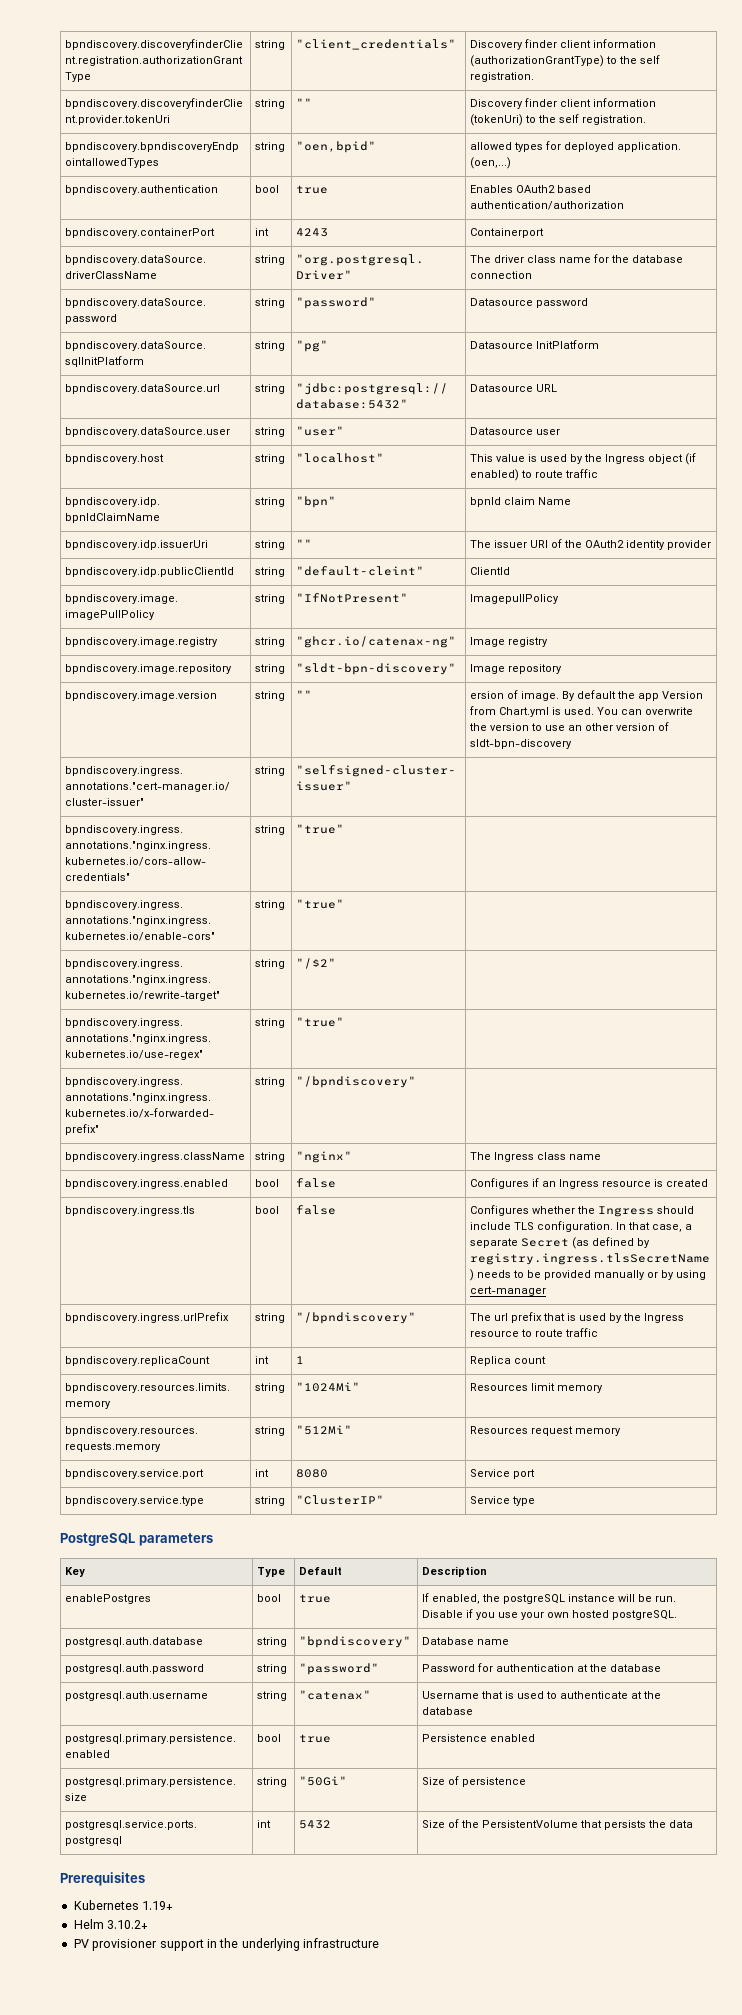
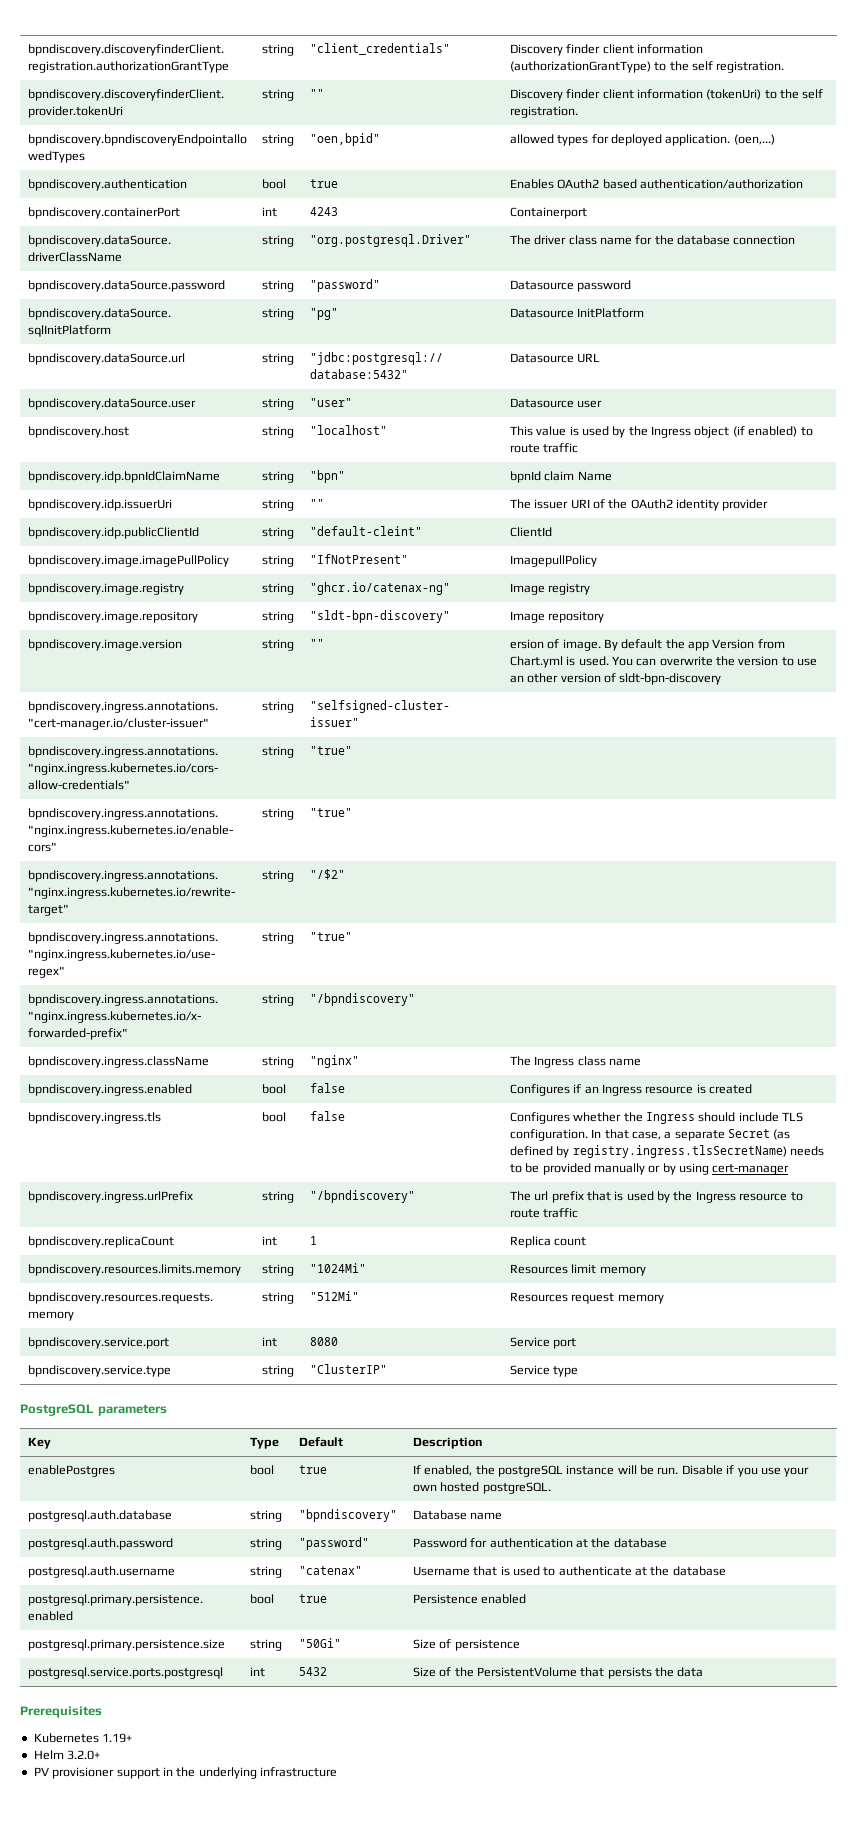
- Helm 3.10.2+
+ Helm 3.2.0+

